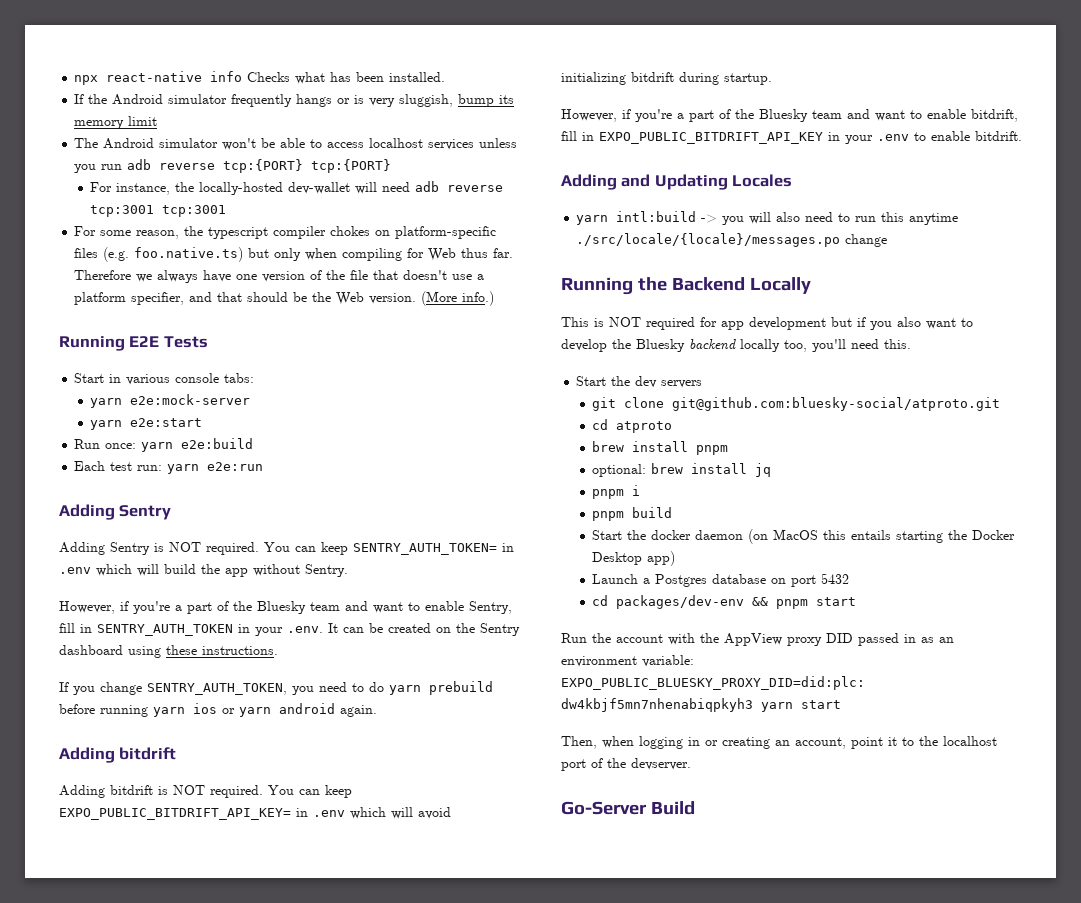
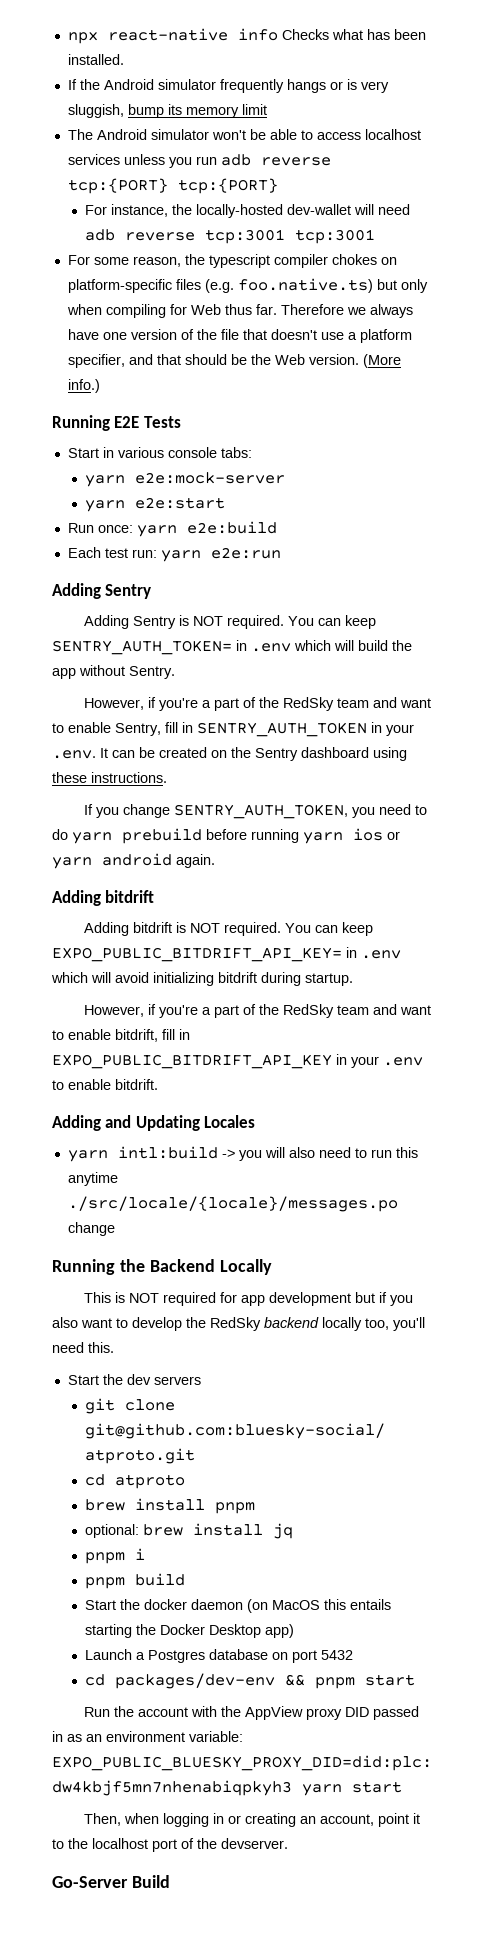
- However, if you're a part of the Bluesky team and want to enable Sentry, fill in SENTRY_AUTH_TOKEN in your .env. It can be created on the Sentry dashboard using these instructions.
+ However, if you're a part of the RedSky team and want to enable Sentry, fill in SENTRY_AUTH_TOKEN in your .env. It can be created on the Sentry dashboard using these instructions.
- However, if you're a part of the Bluesky team and want to enable bitdrift, fill in EXPO_PUBLIC_BITDRIFT_API_KEY in your .env to enable bitdrift.
+ However, if you're a part of the RedSky team and want to enable bitdrift, fill in EXPO_PUBLIC_BITDRIFT_API_KEY in your .env to enable bitdrift.
- This is NOT required for app development but if you also want to develop the Bluesky backend locally too, you'll need this.
+ This is NOT required for app development but if you also want to develop the RedSky backend locally too, you'll need this.

